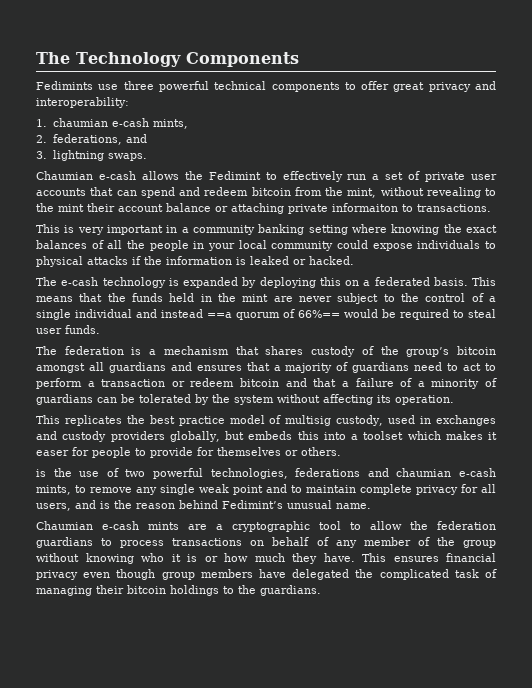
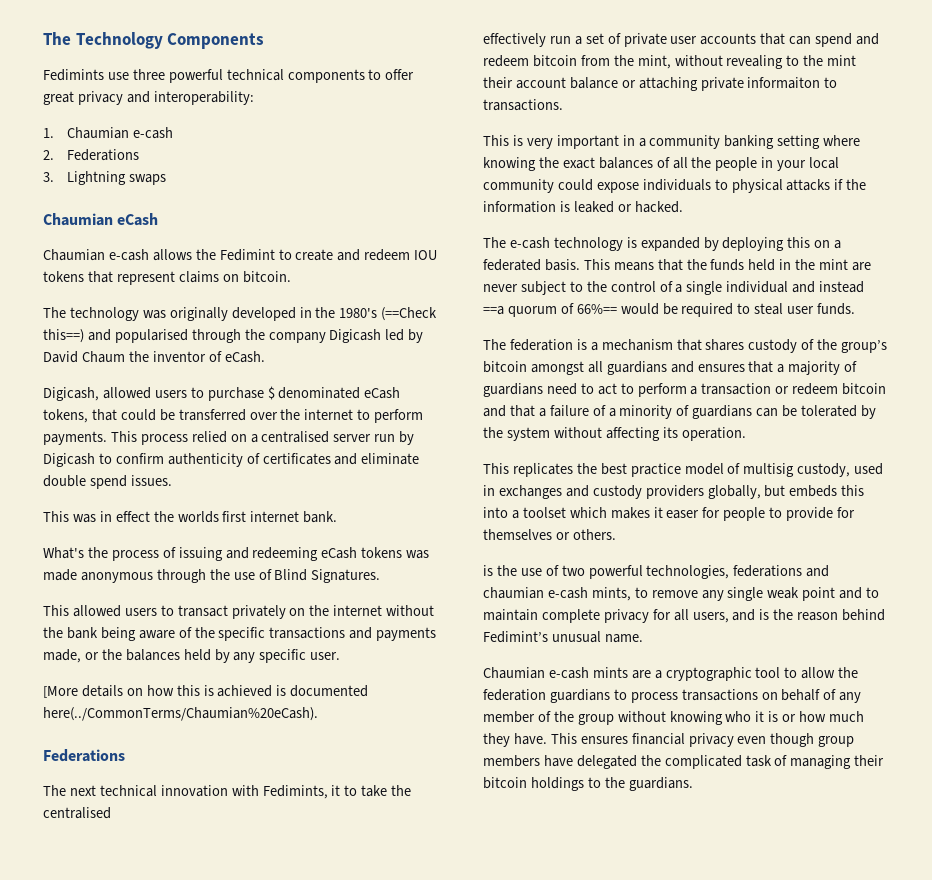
- 1. chaumian e-cash mints,
+ 1. Chaumian e-cash
- 2. federations, and
+ 2. Federations
- 3. lightning swaps.
+ 3. Lightning swaps
+ Chaumian eCash
- Chaumian e-cash allows the Fedimint to effectively run a set of private user accounts that can spend and redeem bitcoin from the mint, without revealing to the mint their account balance or attaching private informaiton to transactions.
+ Chaumian e-cash allows the Fedimint to create and redeem IOU tokens that represent claims on bitcoin.
+ The technology was originally developed in the 1980's (==Check this==) and popularised through the company Digicash led by David Chaum the inventor of eCash.
+ Digicash, allowed users to purchase $ denominated eCash tokens, that could be transferred over the internet to perform payments. This process relied on a centralised server run by Digicash to confirm authenticity of certificates and eliminate double spend issues.
+ This was in effect the worlds first internet bank.
+ What's the process of issuing and redeeming eCash tokens was made anonymous through the use of Blind Signatures.
+ This allowed users to transact privately on the internet without the bank being aware of the specific transactions and payments made, or the balances held by any specific user.
+ [More details on how this is achieved is documented here(../CommonTerms/Chaumian%20eCash).
+ Federations
+ The next technical innovation with Fedimints, it to take the centralised
+ effectively run a set of private user accounts that can spend and redeem bitcoin from the mint, without revealing to the mint their account balance or attaching private informaiton to transactions.

